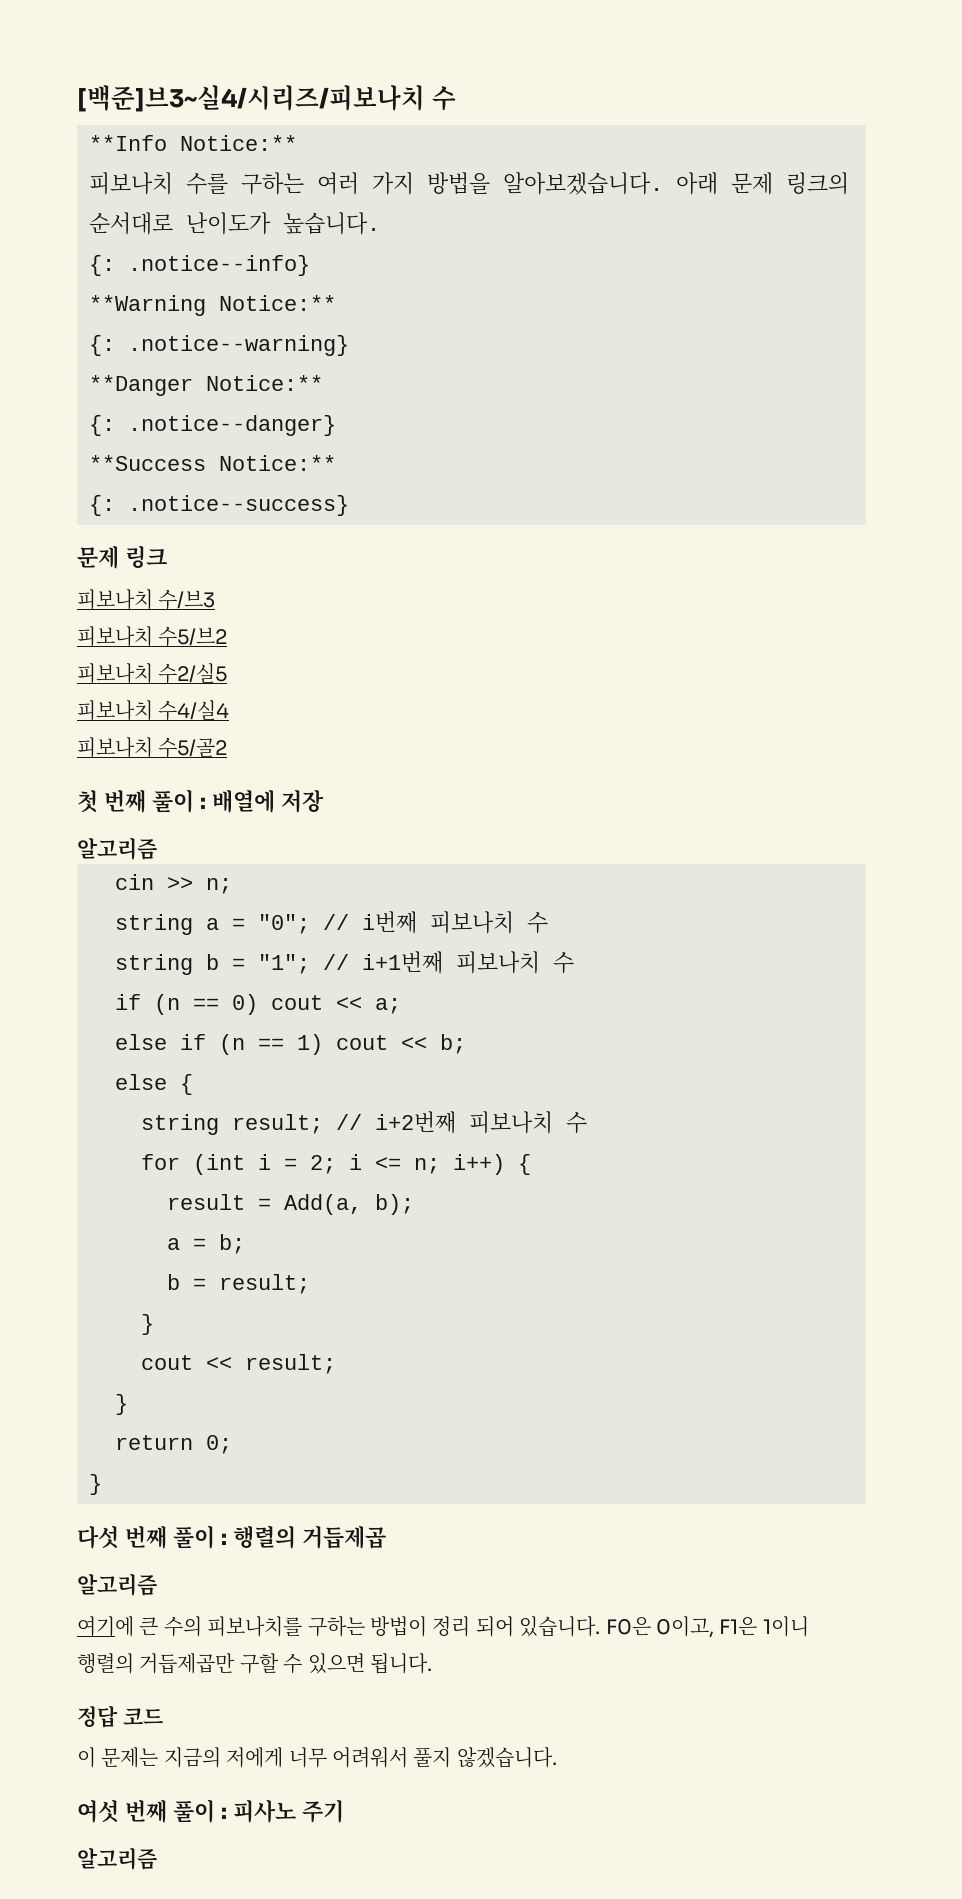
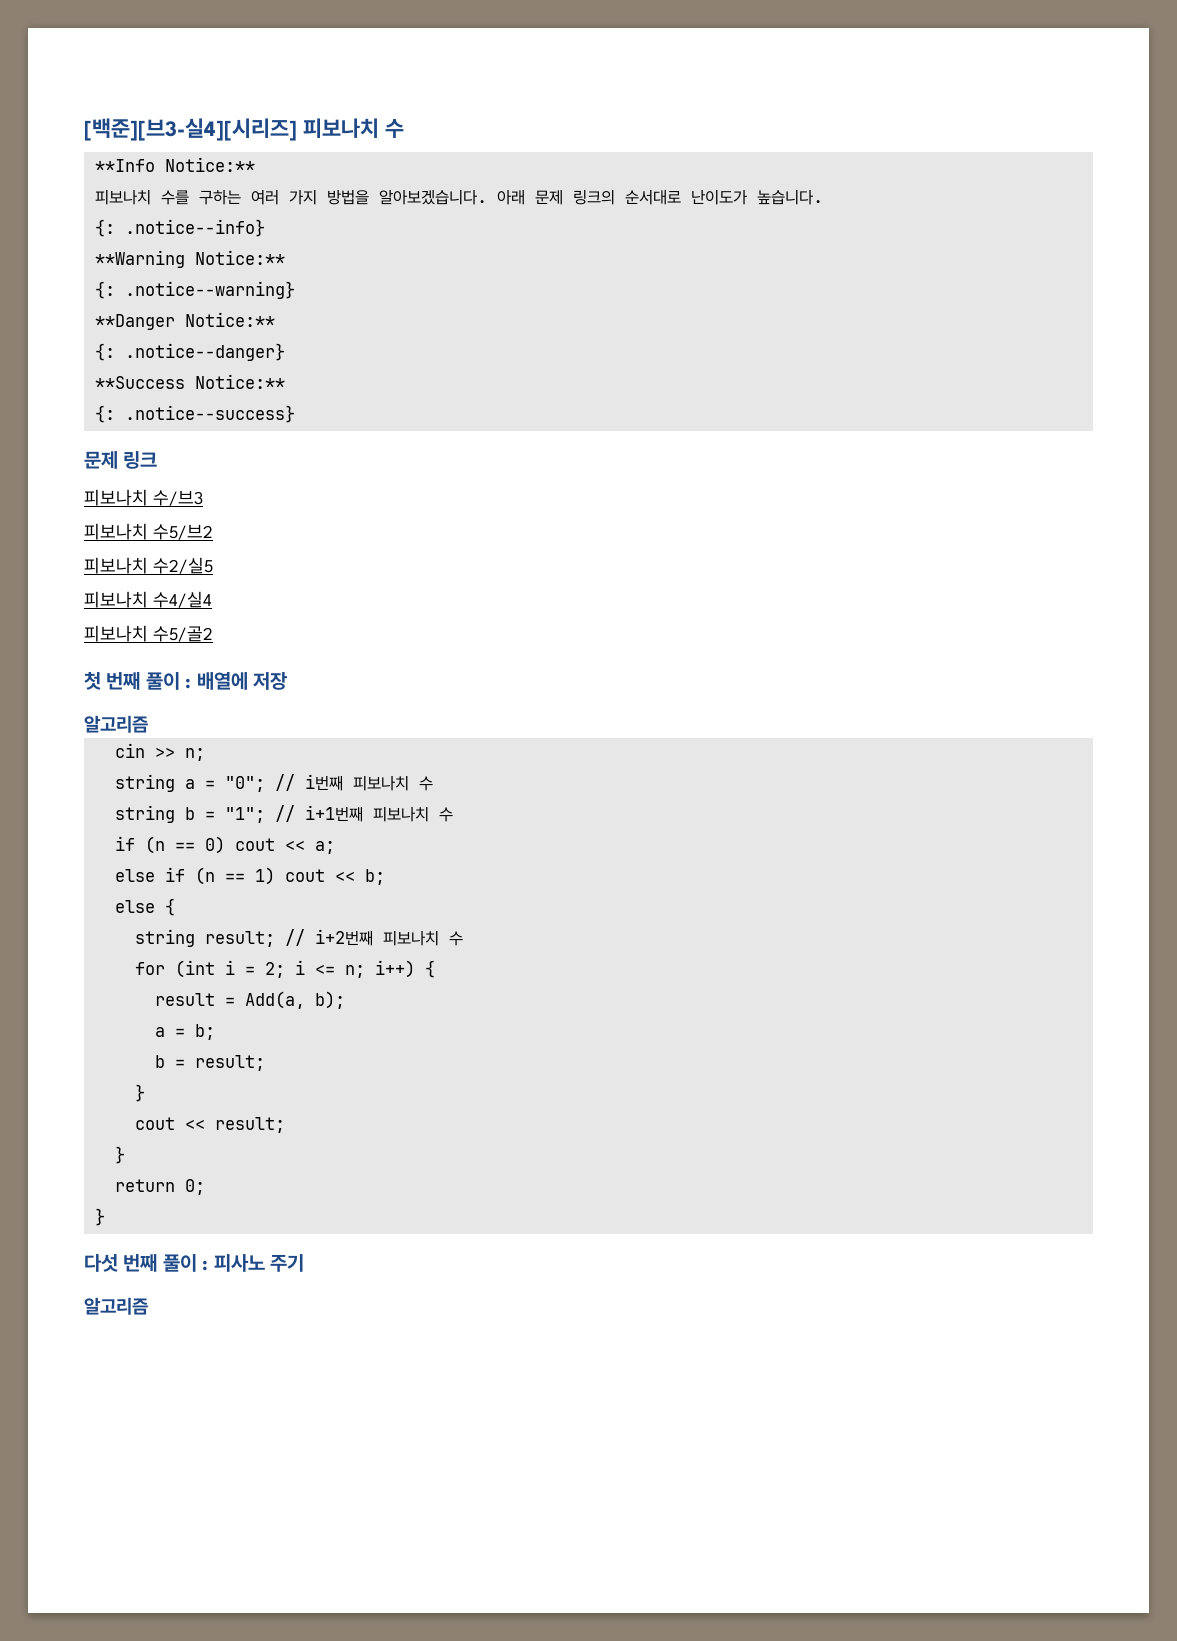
- [백준]브3~실4/시리즈/피보나치 수
+ [백준][브3-실4][시리즈] 피보나치 수
- 다섯 번째 풀이 : 행렬의 거듭제곱
- 알고리즘
- 여기에 큰 수의 피보나치를 구하는 방법이 정리 되어 있습니다. F0은 0이고, F1은 1이니 행렬의 거듭제곱만 구할 수 있으면 됩니다.
- 정답 코드
- 이 문제는 지금의 저에게 너무 어려워서 풀지 않겠습니다.
- 여섯 번째 풀이 : 피사노 주기
+ 다섯 번째 풀이 : 피사노 주기

